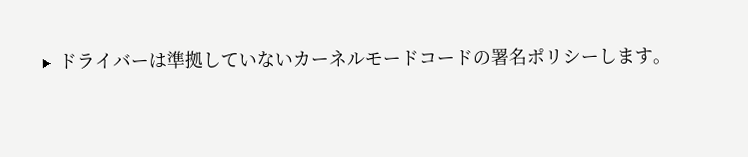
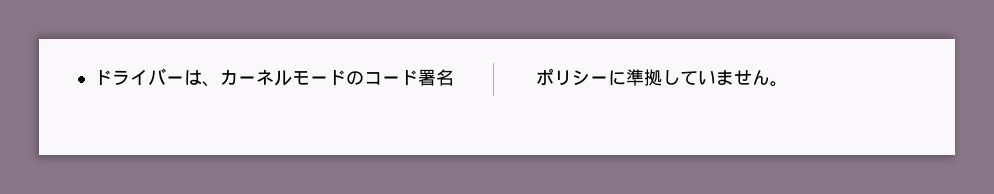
- ドライバーは準拠していないカーネルモードコードの署名ポリシーします。
+ ドライバーは、カーネルモードのコード署名ポリシーに準拠していません。

